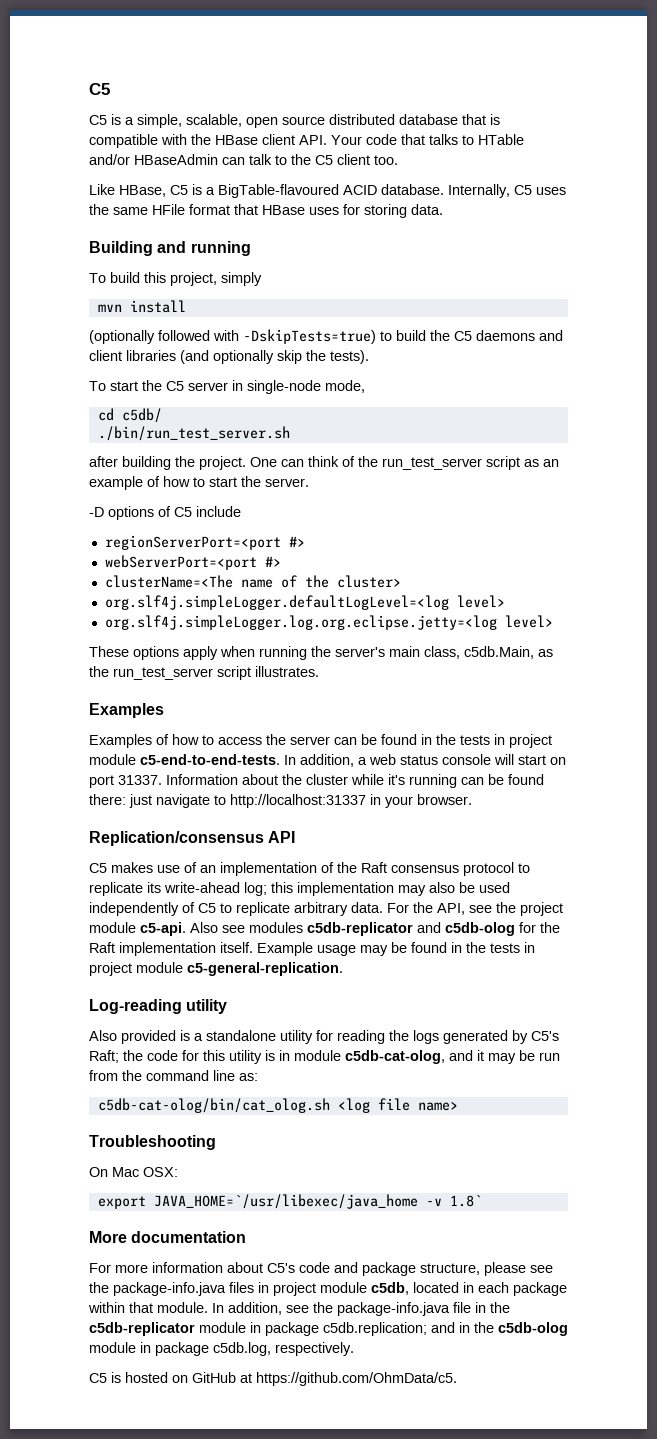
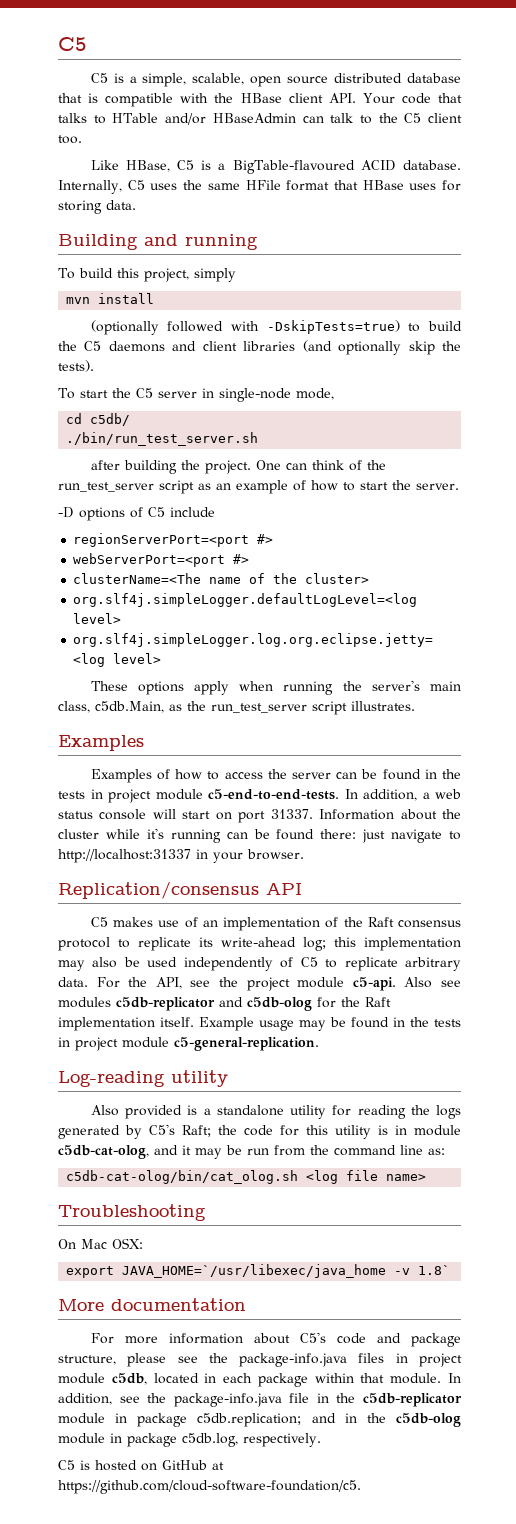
- C5 is hosted on GitHub at https://github.com/OhmData/c5.
+ C5 is hosted on GitHub at https://github.com/cloud-software-foundation/c5.

